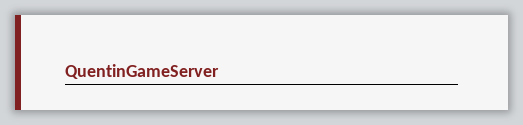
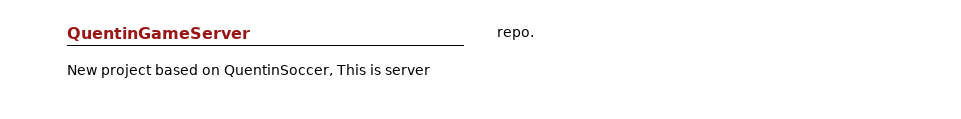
+ New project based on QuentinSoccer, This is server repo.

